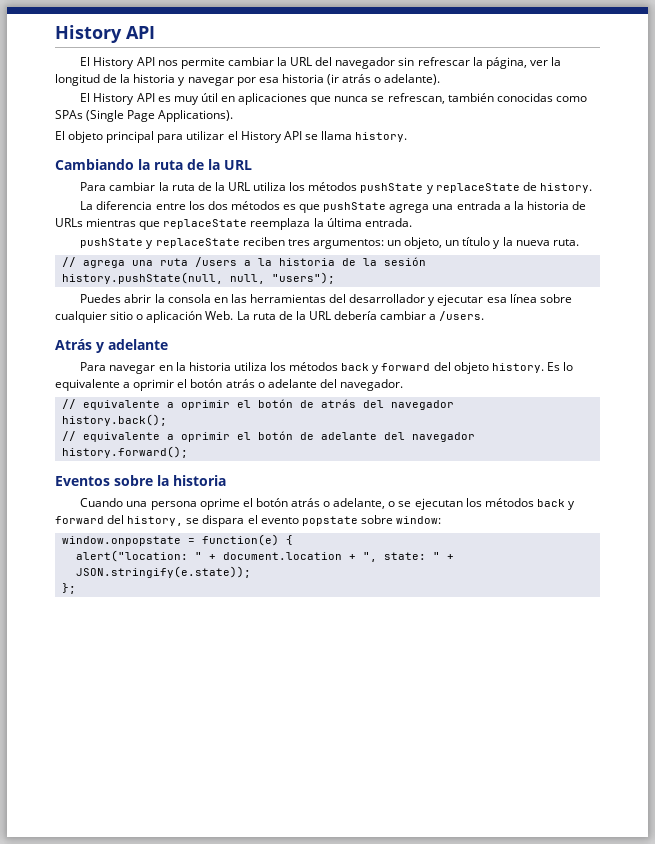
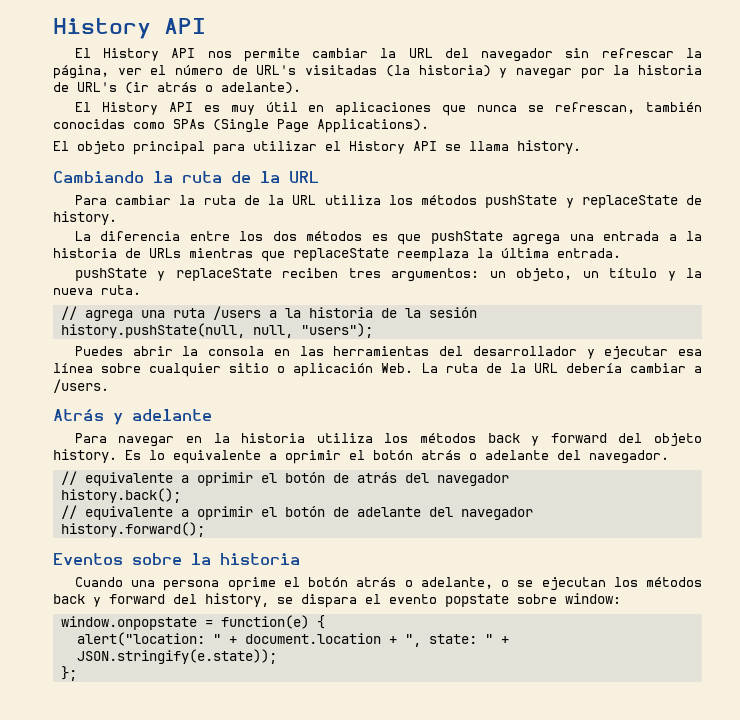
- El History API nos permite cambiar la URL del navegador sin refrescar la página, ver la longitud de la historia y navegar por esa historia (ir atrás o adelante).
+ El History API nos permite cambiar la URL del navegador sin refrescar la página, ver el número de URL's visitadas (la historia) y navegar por la historia de URL's (ir atrás o adelante).

